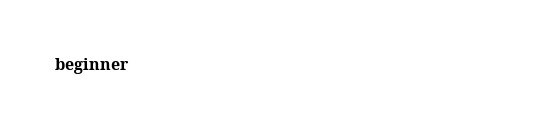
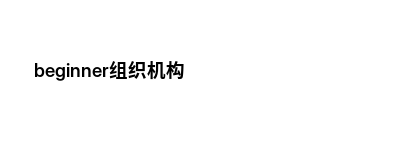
- beginner
+ beginner组织机构

